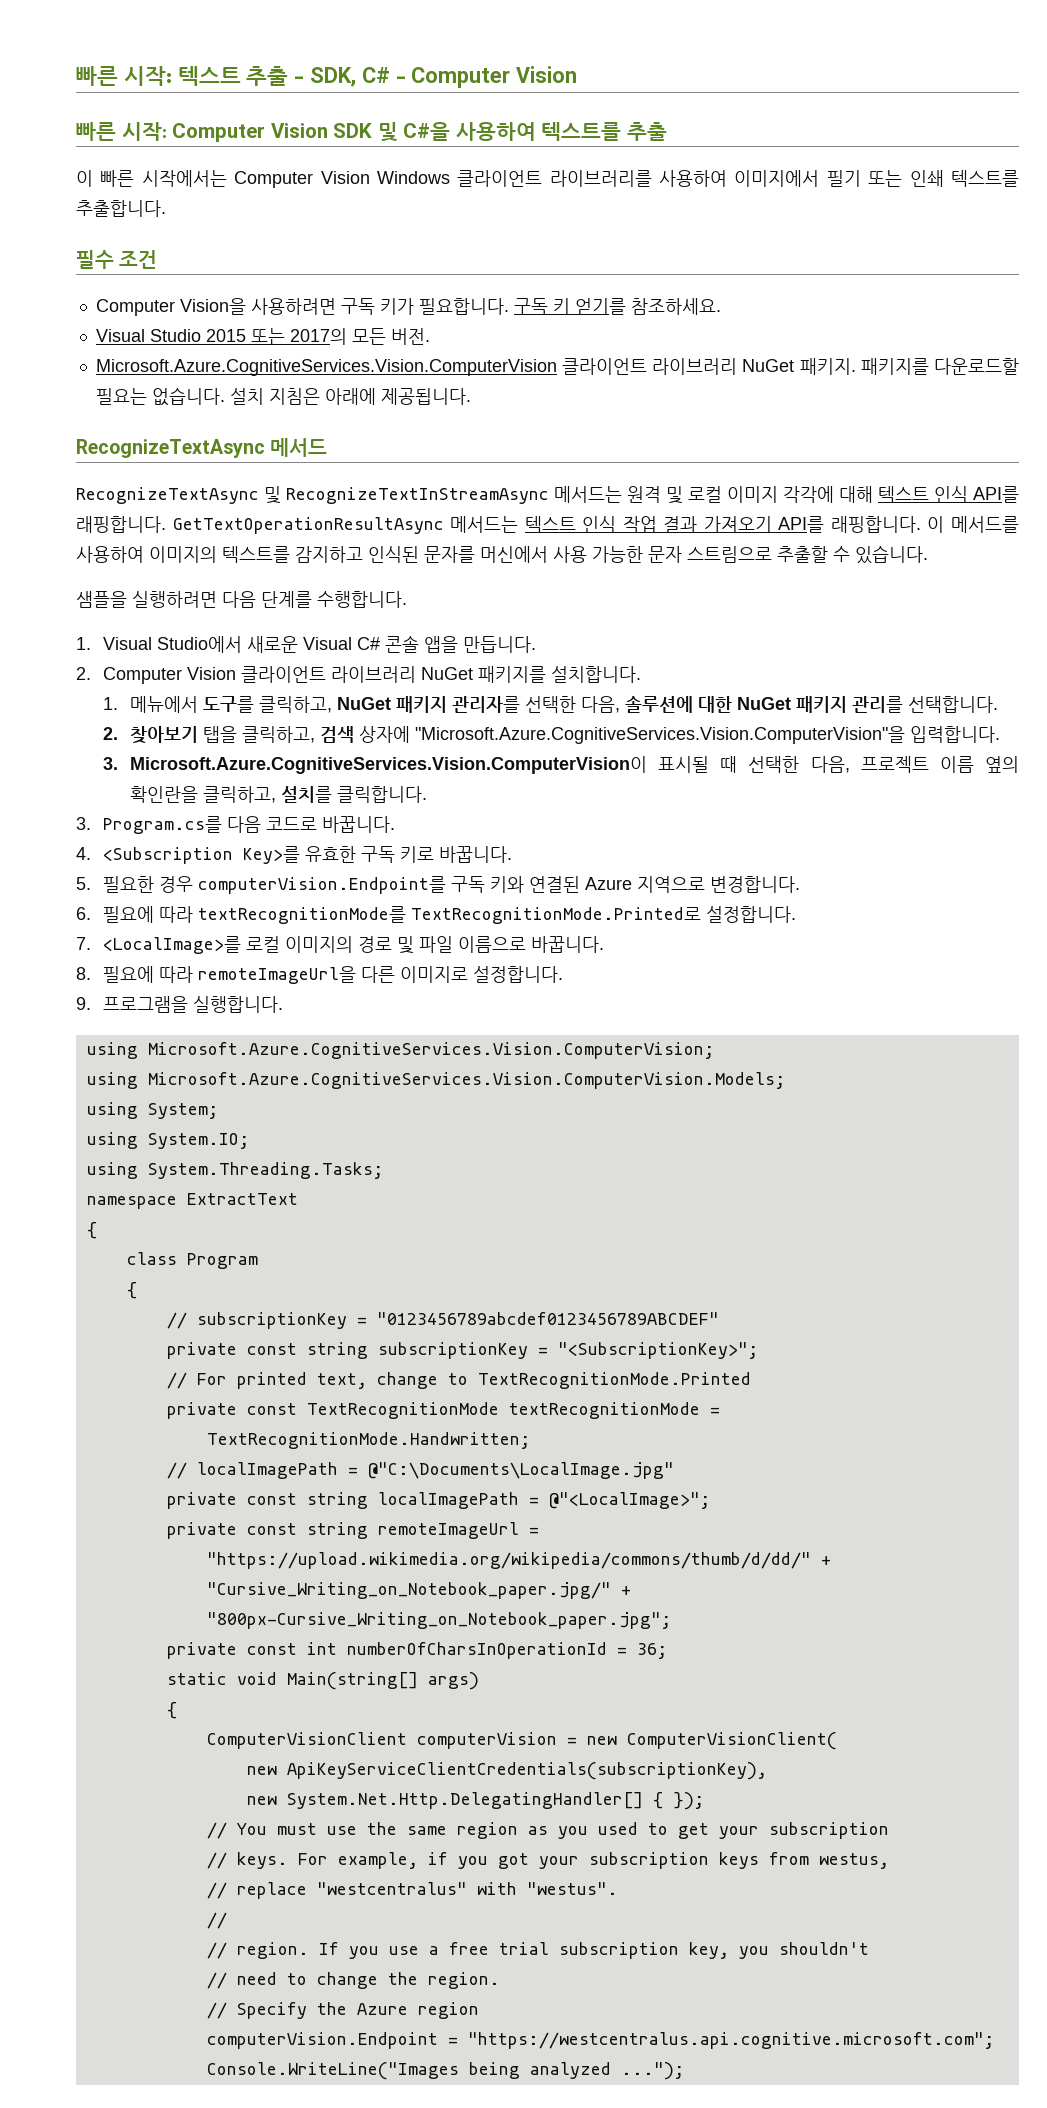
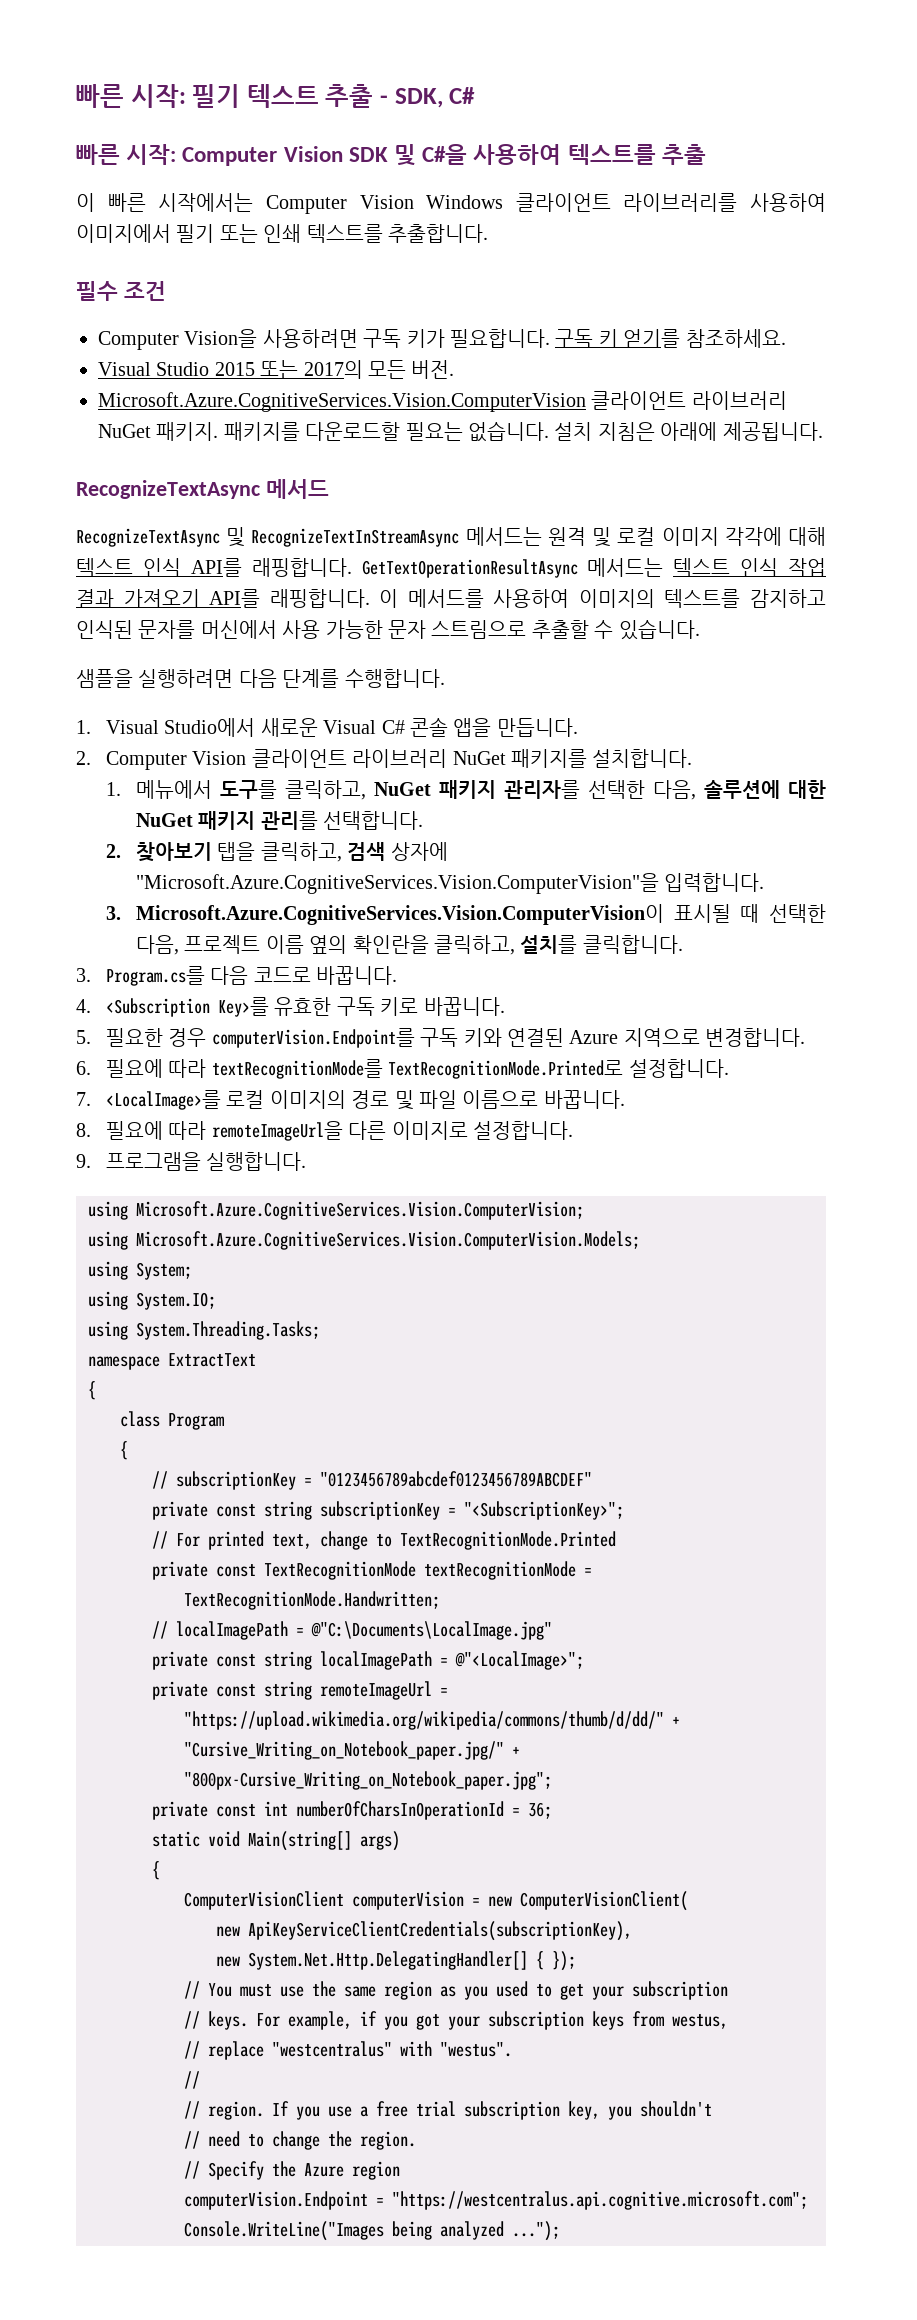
- 빠른 시작: 텍스트 추출 - SDK, C# - Computer Vision
+ 빠른 시작: 필기 텍스트 추출 - SDK, C#

